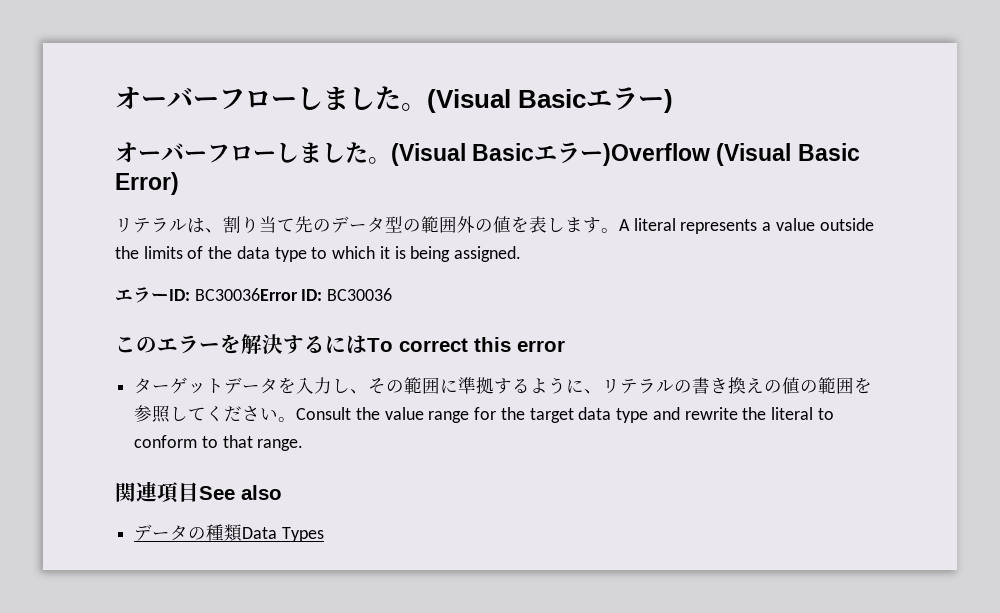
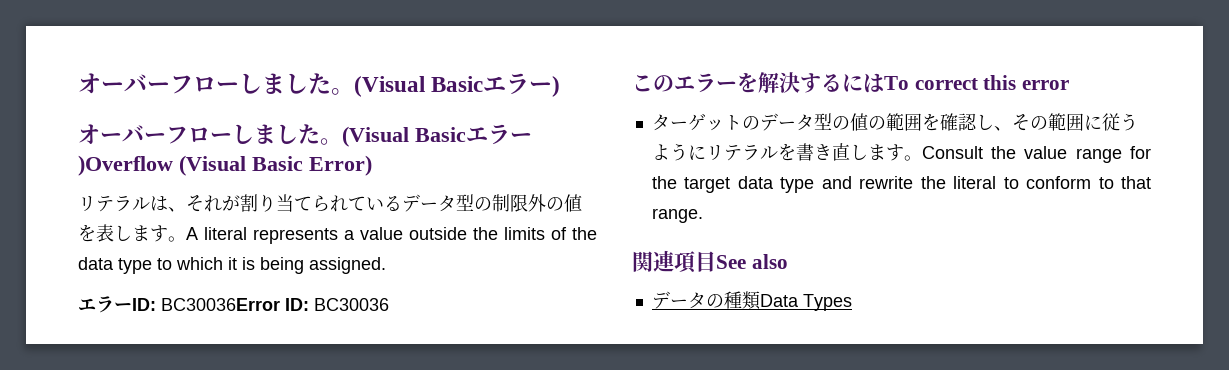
- リテラルは、割り当て先のデータ型の範囲外の値を表します。
+ リテラルは、それが割り当てられているデータ型の制限外の値を表します。
- ターゲットデータを入力し、その範囲に準拠するように、リテラルの書き換えの値の範囲を参照してください。
+ ターゲットのデータ型の値の範囲を確認し、その範囲に従うようにリテラルを書き直します。

